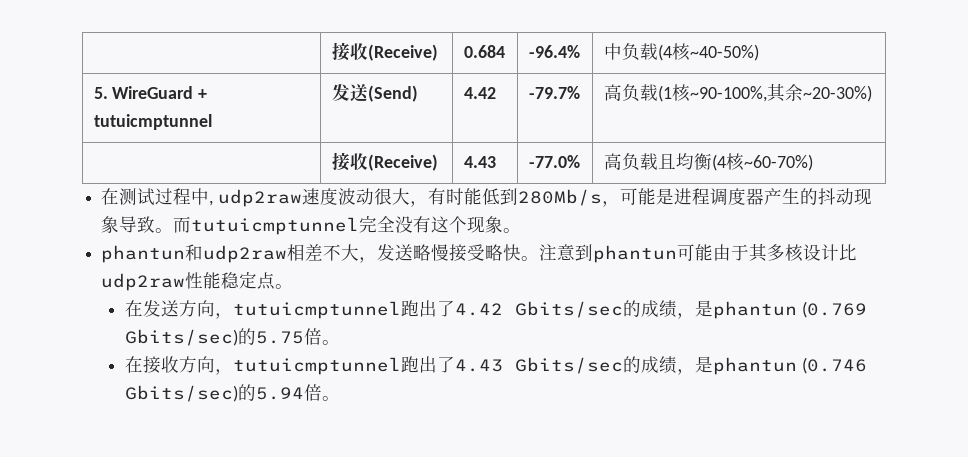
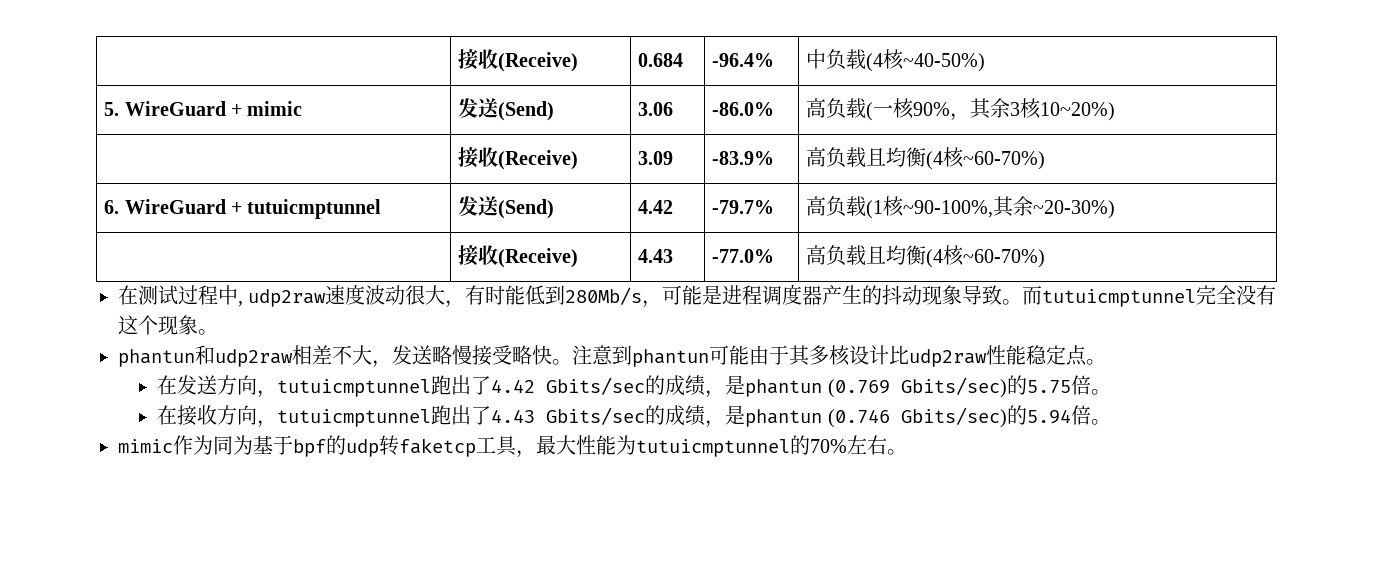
- 5. WireGuard + tutuicmptunnel | 发送(Send) | 4.42 | -79.7% | 高负载(1核~90-100%,其余~20-30%)
+ 5. WireGuard + mimic | 发送(Send) | 3.06 | -86.0% | 高负载(一核90%，其余3核10~20%)
+ | 接收(Receive) | 3.09 | -83.9% | 高负载且均衡(4核~60-70%)
+ 6. WireGuard + tutuicmptunnel | 发送(Send) | 4.42 | -79.7% | 高负载(1核~90-100%,其余~20-30%)
+ mimic作为同为基于bpf的udp转faketcp工具，最大性能为tutuicmptunnel的70%左右。

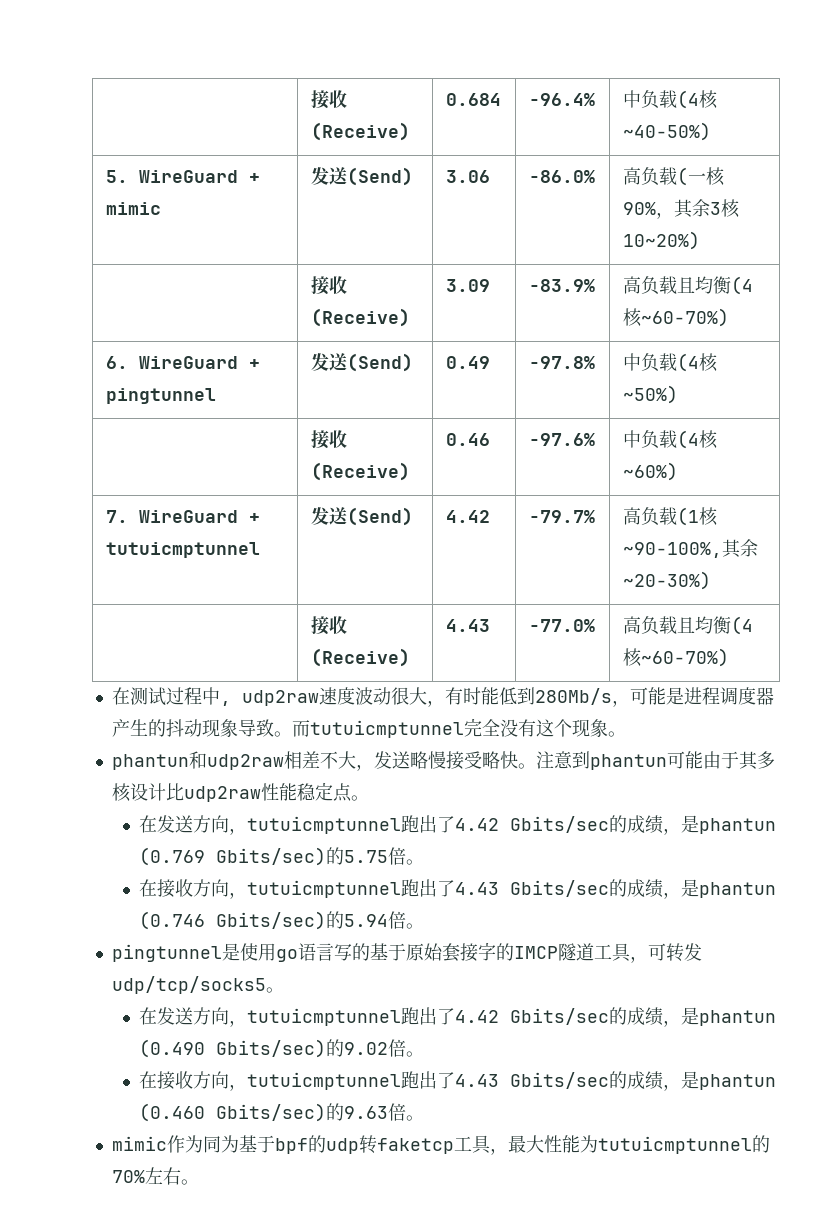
- 6. WireGuard + tutuicmptunnel | 发送(Send) | 4.42 | -79.7% | 高负载(1核~90-100%,其余~20-30%)
+ 6. WireGuard + pingtunnel | 发送(Send) | 0.49 | -97.8% | 中负载(4核~50%)
+ | 接收(Receive) | 0.46 | -97.6% | 中负载(4核~60%)
+ 7. WireGuard + tutuicmptunnel | 发送(Send) | 4.42 | -79.7% | 高负载(1核~90-100%,其余~20-30%)
+ pingtunnel是使用go语言写的基于原始套接字的IMCP隧道工具，可转发udp/tcp/socks5。
+ 在发送方向，tutuicmptunnel跑出了4.42 Gbits/sec的成绩，是phantun (0.490 Gbits/sec)的9.02倍。
+ 在接收方向，tutuicmptunnel跑出了4.43 Gbits/sec的成绩，是phantun (0.460 Gbits/sec)的9.63倍。

